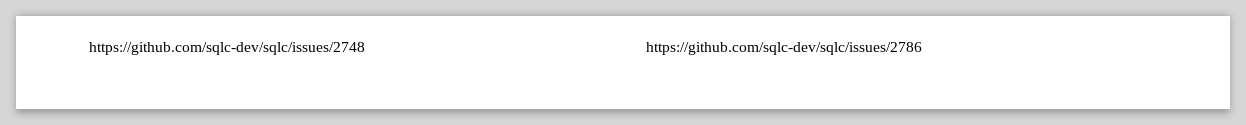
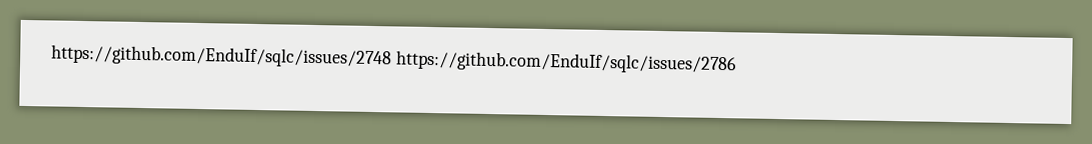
- https://github.com/sqlc-dev/sqlc/issues/2748 https://github.com/sqlc-dev/sqlc/issues/2786
+ https://github.com/EnduIf/sqlc/issues/2748 https://github.com/EnduIf/sqlc/issues/2786

